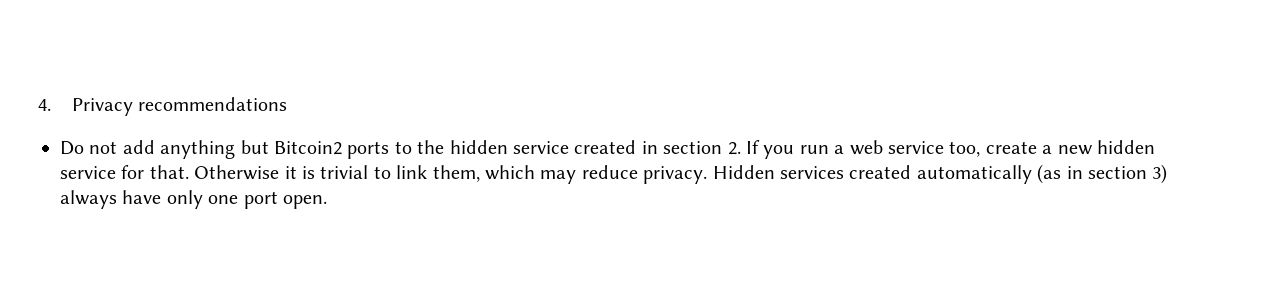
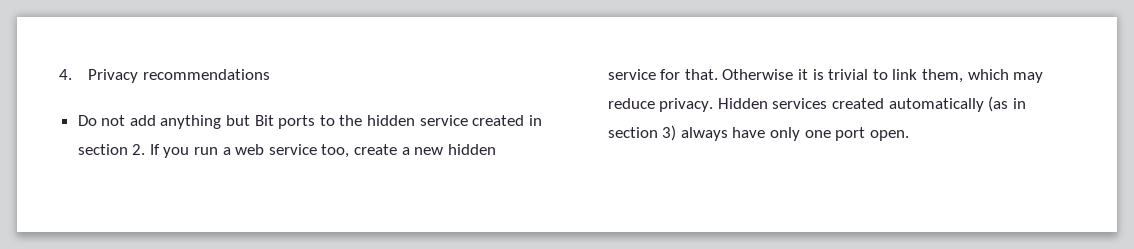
- Do not add anything but Bitcoin2 ports to the hidden service created in section 2. If you run a web service too, create a new hidden service for that.
+ Do not add anything but Bit ports to the hidden service created in section 2. If you run a web service too, create a new hidden service for that.

